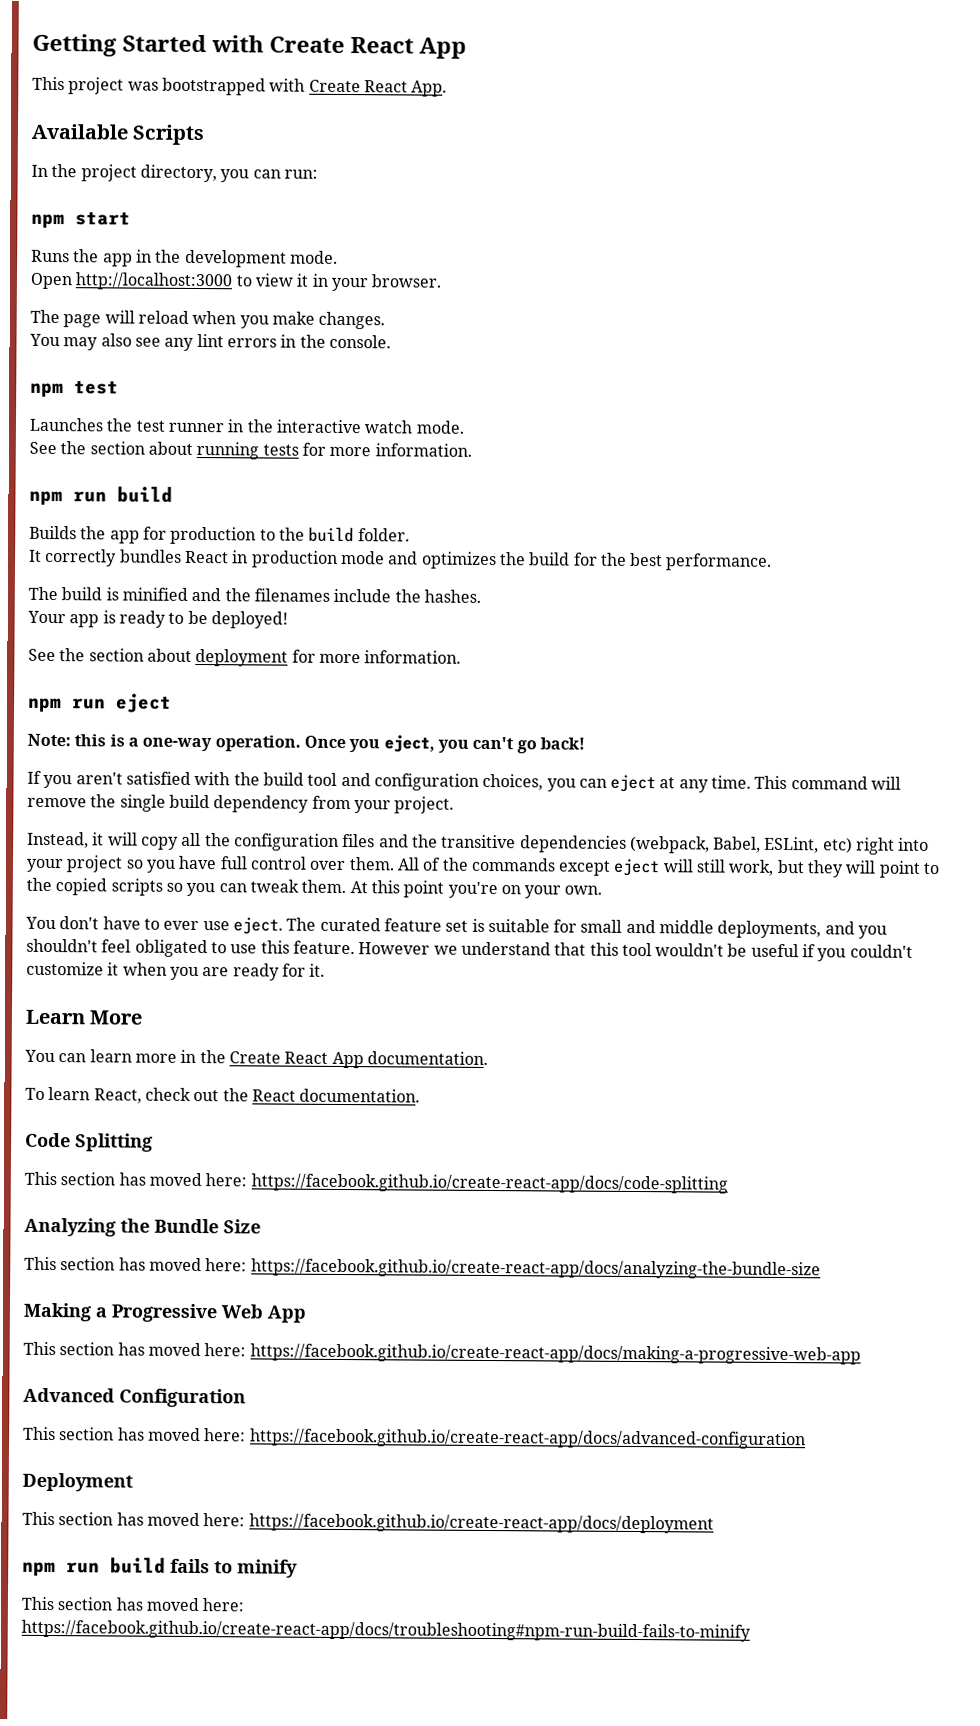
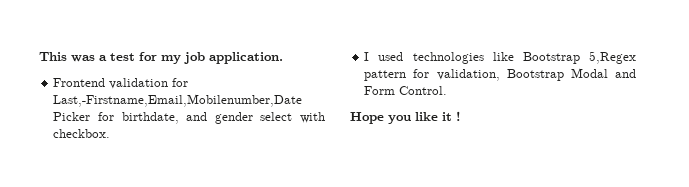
- Getting Started with Create React App
- This project was bootstrapped with Create React App.
- Available Scripts
- In the project directory, you can run:
- npm start
- Runs the app in the development mode.
- Open http://localhost:3000 to view it in your browser.
- The page will reload when you make changes.
- You may also see any lint errors in the console.
- npm test
- Launches the test runner in the interactive watch mode.
- See the section about running tests for more information.
- npm run build
- Builds the app for production to the build folder.
- It correctly bundles React in production mode and optimizes the build for the best performance.
- The build is minified and the filenames include the hashes.
- Your app is ready to be deployed!
- See the section about deployment for more information.
- npm run eject
- Note: this is a one-way operation. Once you eject, you can't go back!
- If you aren't satisfied with the build tool and configuration choices, you can eject at any time. This command will remove the single build dependency from your project.
- Instead, it will copy all the configuration files and the transitive dependencies (webpack, Babel, ESLint, etc) right into your project so you have full control over them. All of the commands except eject will still work, but they will point to the copied scripts so you can tweak them. At this point you're on your own.
- You don't have to ever use eject. The curated feature set is suitable for small and middle deployments, and you shouldn't feel obligated to use this feature. However we understand that this tool wouldn't be useful if you couldn't customize it when you are ready for it.
- Learn More
- You can learn more in the Create React App documentation.
- To learn React, check out the React documentation.
- Code Splitting
- This section has moved here: https://facebook.github.io/create-react-app/docs/code-splitting
- Analyzing the Bundle Size
- This section has moved here: https://facebook.github.io/create-react-app/docs/analyzing-the-bundle-size
- Making a Progressive Web App
- This section has moved here: https://facebook.github.io/create-react-app/docs/making-a-progressive-web-app
- Advanced Configuration
- This section has moved here: https://facebook.github.io/create-react-app/docs/advanced-configuration
- Deployment
- This section has moved here: https://facebook.github.io/create-react-app/docs/deployment
- npm run build fails to minify
- This section has moved here: https://facebook.github.io/create-react-app/docs/troubleshooting#npm-run-build-fails-to-minify
+ This was a test for my job application.
+ Frontend validation for Last,-Firstname,Email,Mobilenumber,Date Picker for birthdate, and gender select with checkbox.
+ I used technologies like Bootstrap 5,Regex pattern for validation, Bootstrap Modal and Form Control.
+ Hope you like it !

